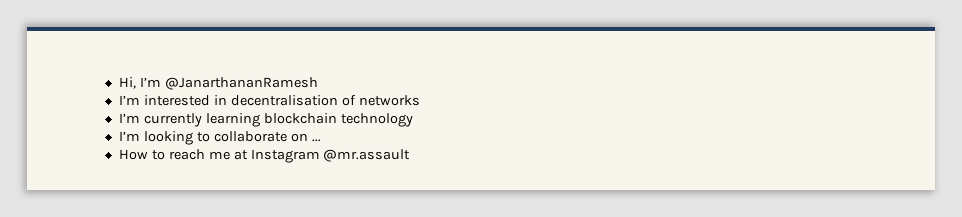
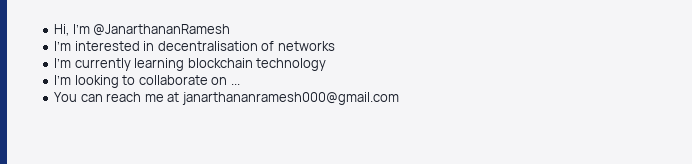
- How to reach me at Instagram @mr.assault
+ You can reach me at janarthananramesh000@gmail.com

